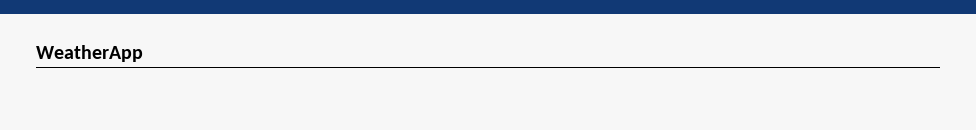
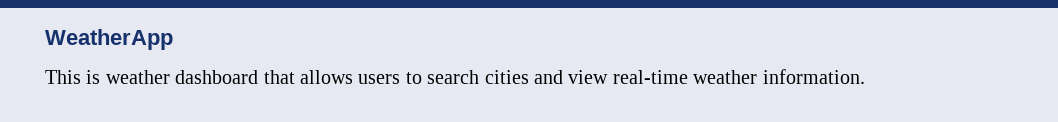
+ This is weather dashboard that allows users to search cities and view real-time weather information.

